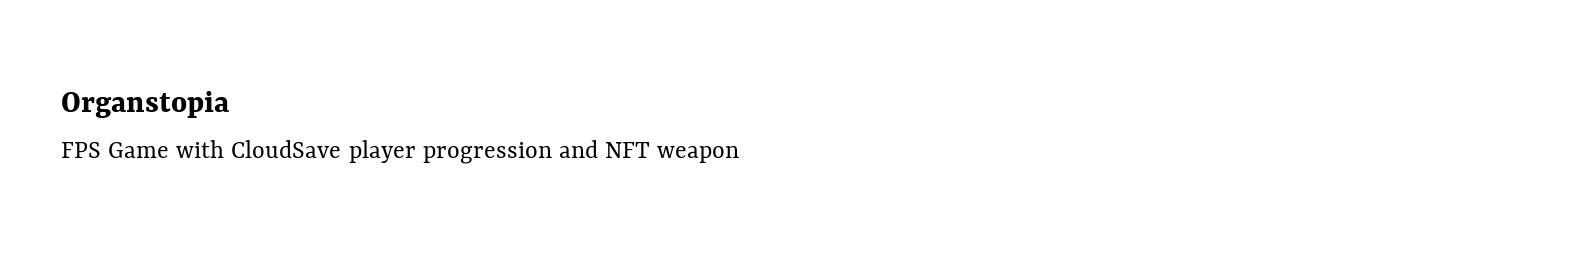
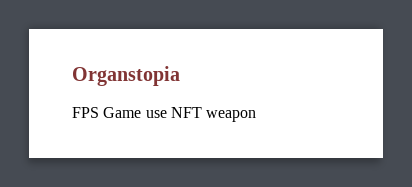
- FPS Game with CloudSave player progression and NFT weapon
+ FPS Game use NFT weapon

